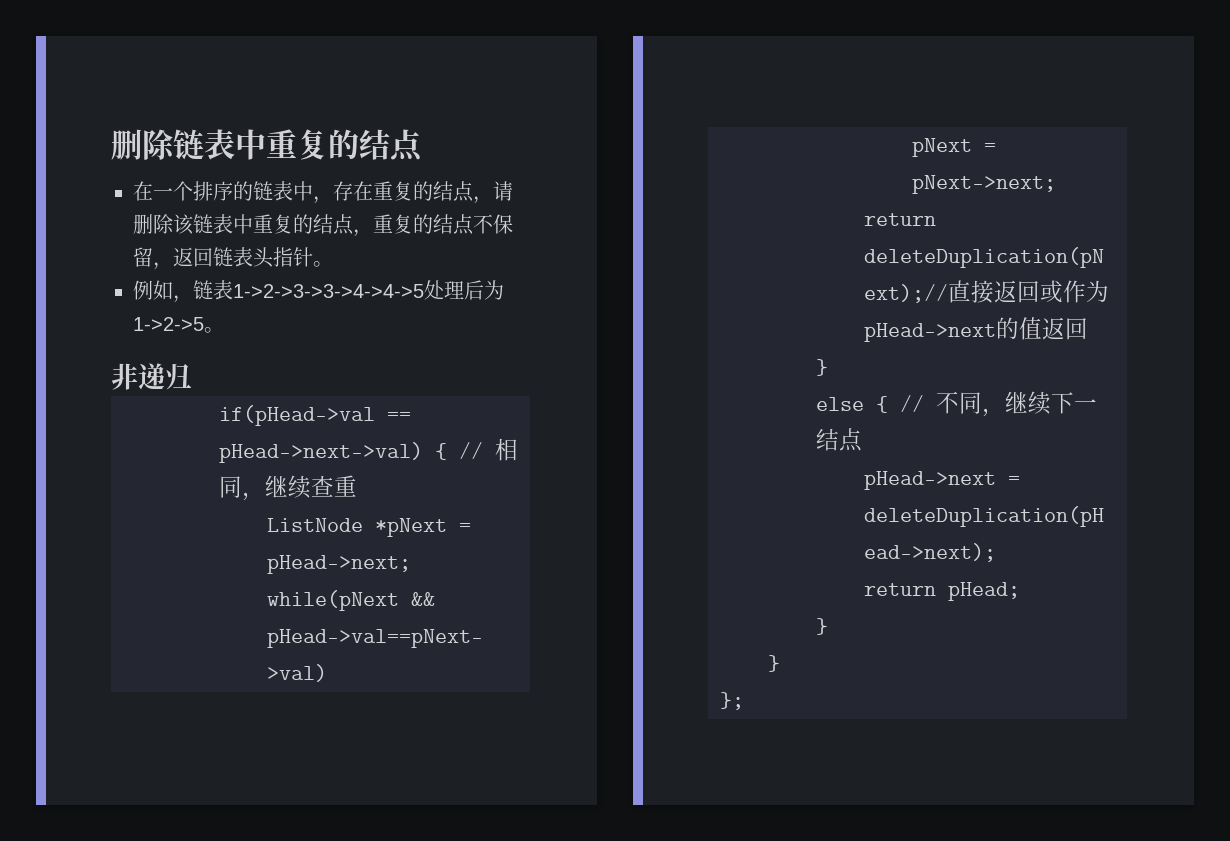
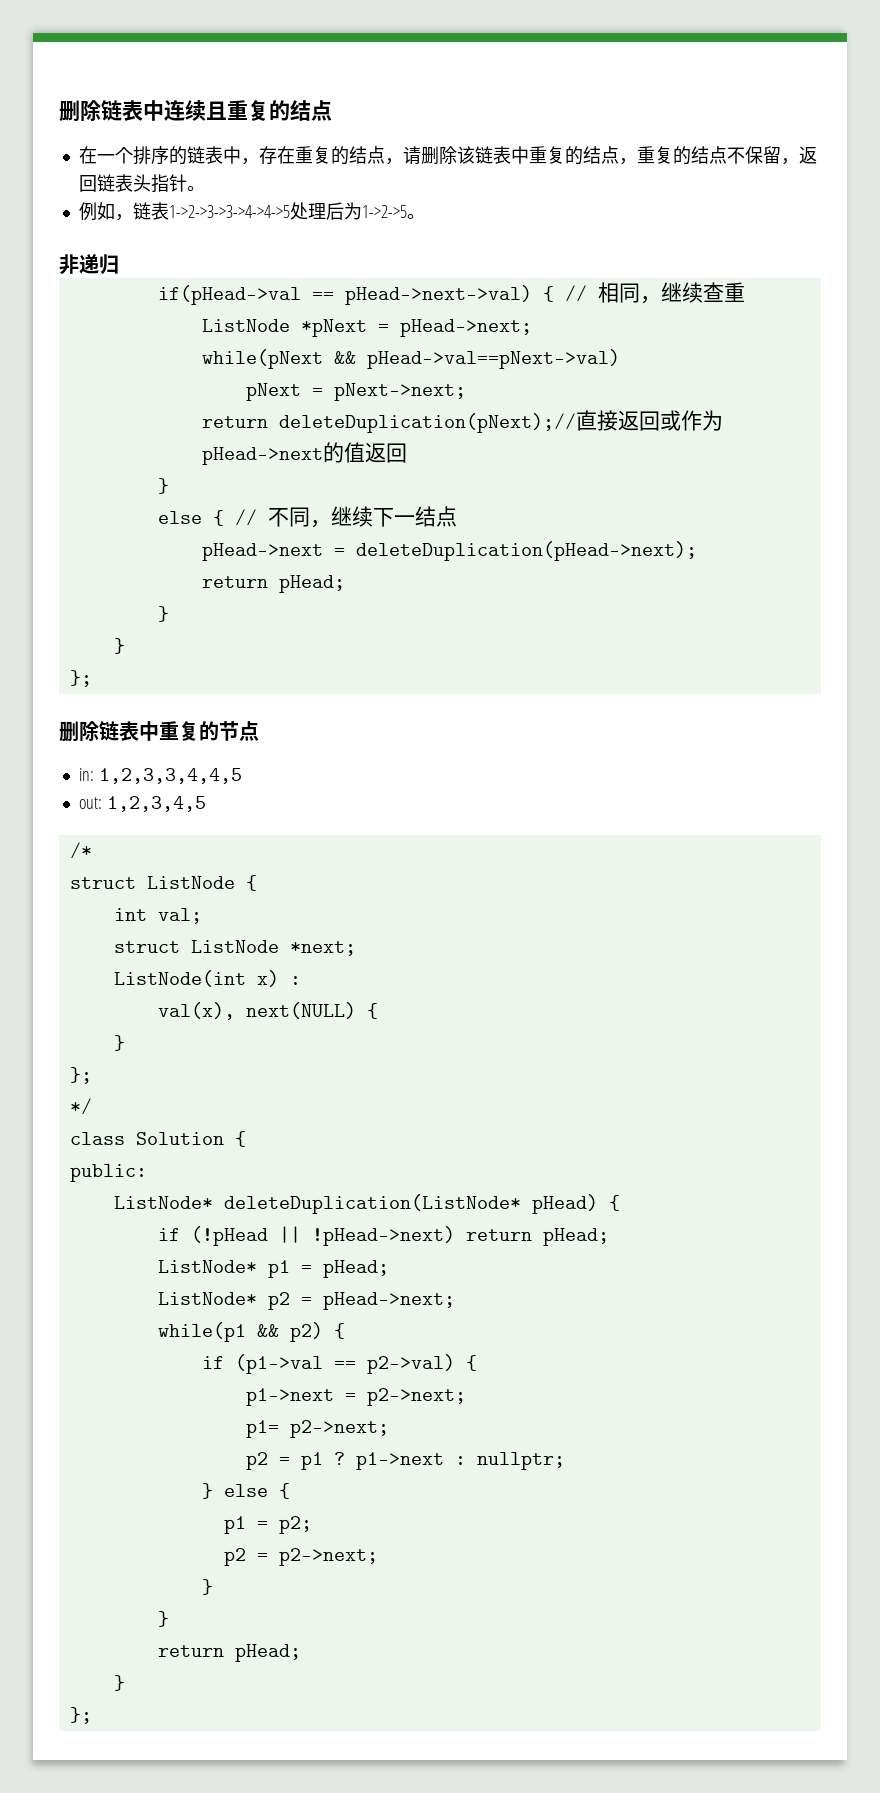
- 删除链表中重复的结点
+ 删除链表中连续且重复的结点
+ 删除链表中重复的节点
+ in: 1,2,3,3,4,4,5
+ out: 1,2,3,4,5
+ /*
+ struct ListNode {
+ int val;
+ struct ListNode *next;
+ ListNode(int x) :
+ val(x), next(NULL) {
+ }
+ };
+ */
+ class Solution {
+ public:
+ ListNode* deleteDuplication(ListNode* pHead) {
+ if (!pHead || !pHead->next) return pHead;
+ ListNode* p1 = pHead;
+ ListNode* p2 = pHead->next;
+ while(p1 && p2) {
+ if (p1->val == p2->val) {
+ p1->next = p2->next;
+ p1= p2->next;
+ p2 = p1 ? p1->next : nullptr;
+ } else {
+ p1 = p2;
+ p2 = p2->next;
+ }
+ }
+ return pHead;
+ }
+ };

